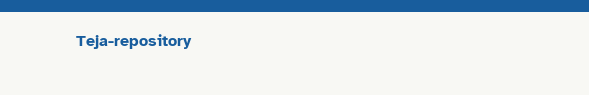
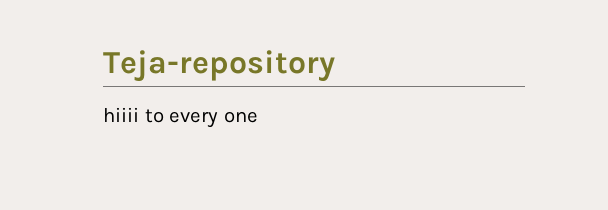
+ hiiii to every one

